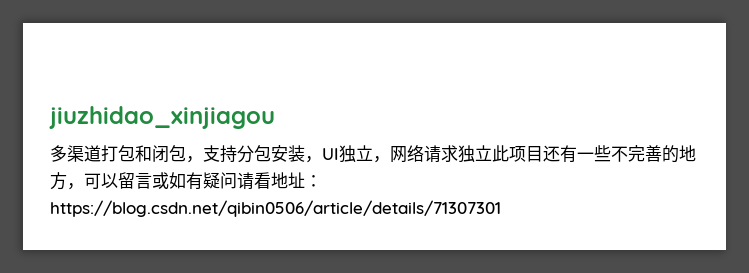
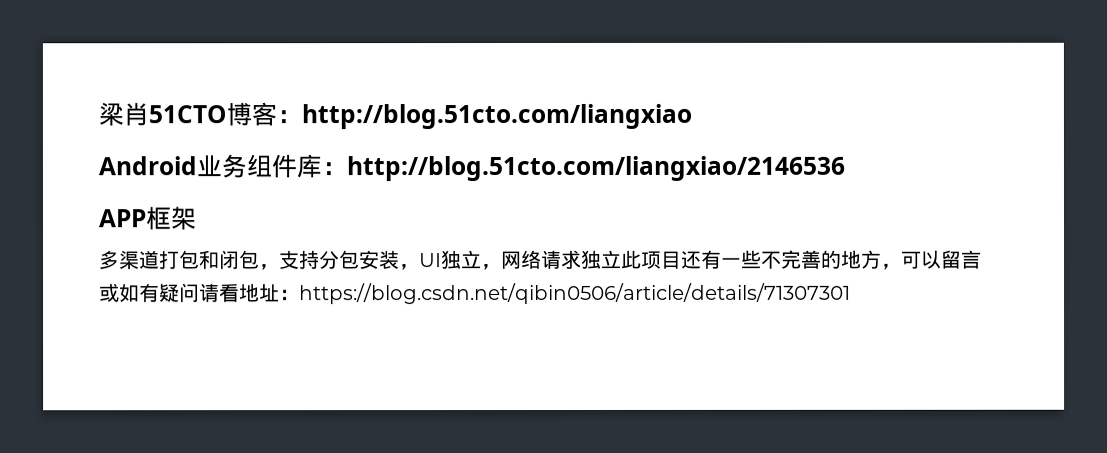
- jiuzhidao_xinjiagou
+ 梁肖51CTO博客：http://blog.51cto.com/liangxiao
+ Android业务组件库：http://blog.51cto.com/liangxiao/2146536
+ APP框架

